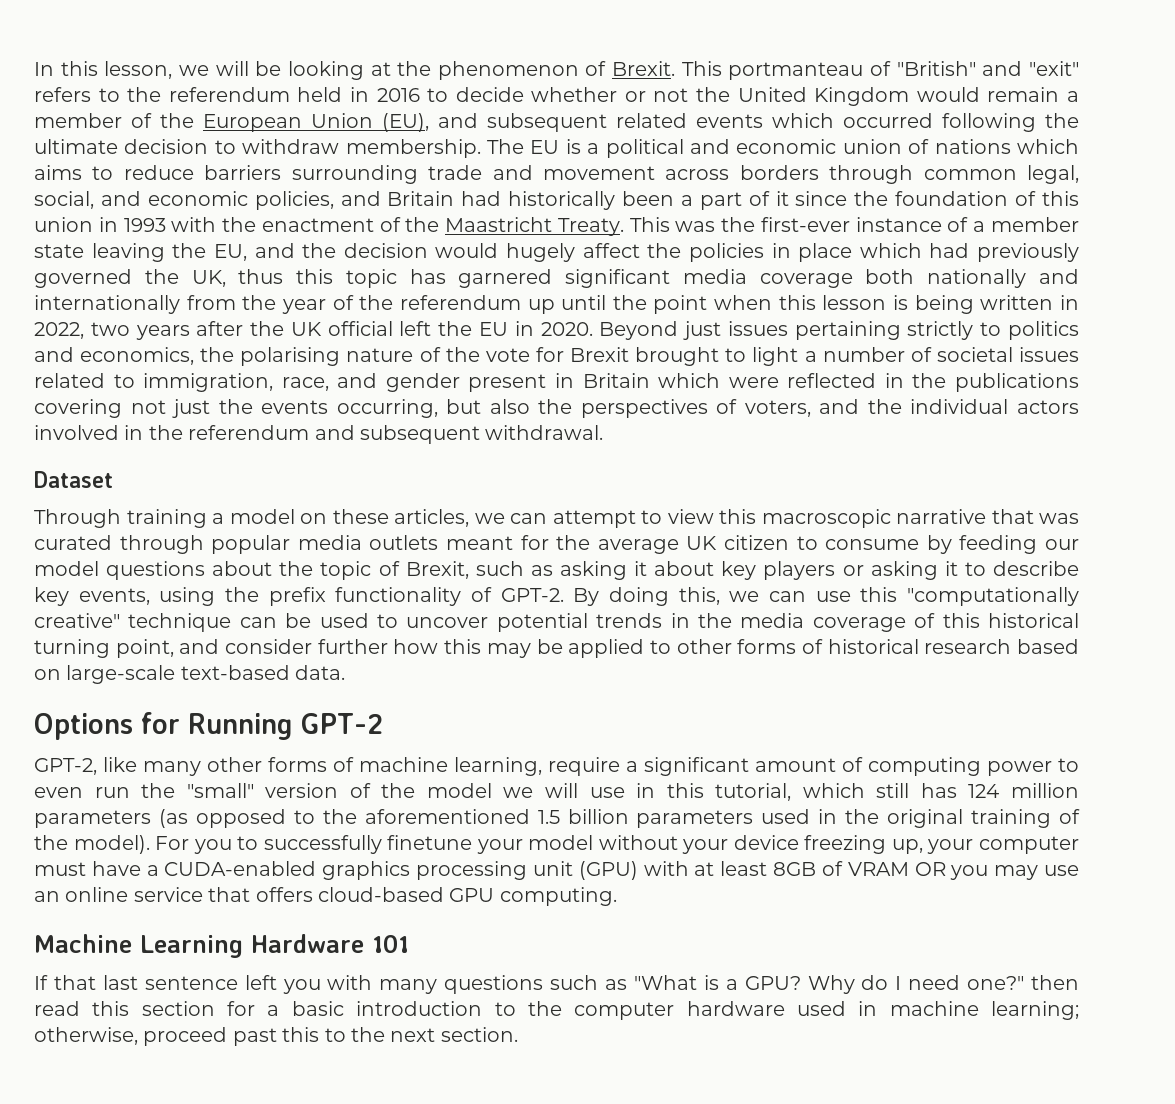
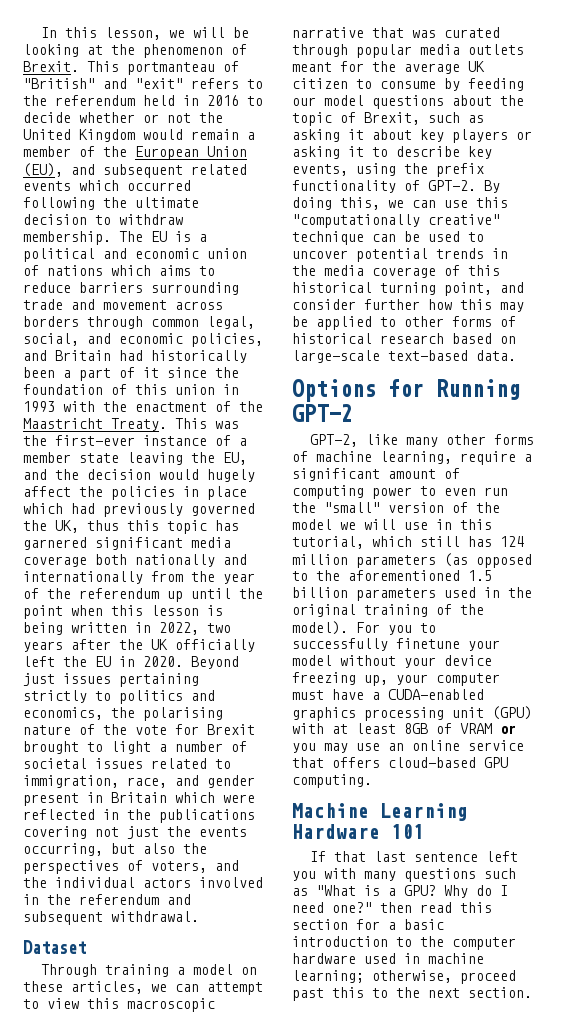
- This was the first-ever instance of a member state leaving the EU, and the decision would hugely affect the policies in place which had previously governed the UK, thus this topic has garnered significant media coverage both nationally and internationally from the year of the referendum up until the point when this lesson is being written in 2022, two years after the UK official left the EU in 2020.
+ This was the first-ever instance of a member state leaving the EU, and the decision would hugely affect the policies in place which had previously governed the UK, thus this topic has garnered significant media coverage both nationally and internationally from the year of the referendum up until the point when this lesson is being written in 2022, two years after the UK officially left the EU in 2020.
- For you to successfully finetune your model without your device freezing up, your computer must have a CUDA-enabled graphics processing unit (GPU) with at least 8GB of VRAM OR you may use an online service that offers cloud-based GPU computing.
+ For you to successfully finetune your model without your device freezing up, your computer must have a CUDA-enabled graphics processing unit (GPU) with at least 8GB of VRAM or you may use an online service that offers cloud-based GPU computing.

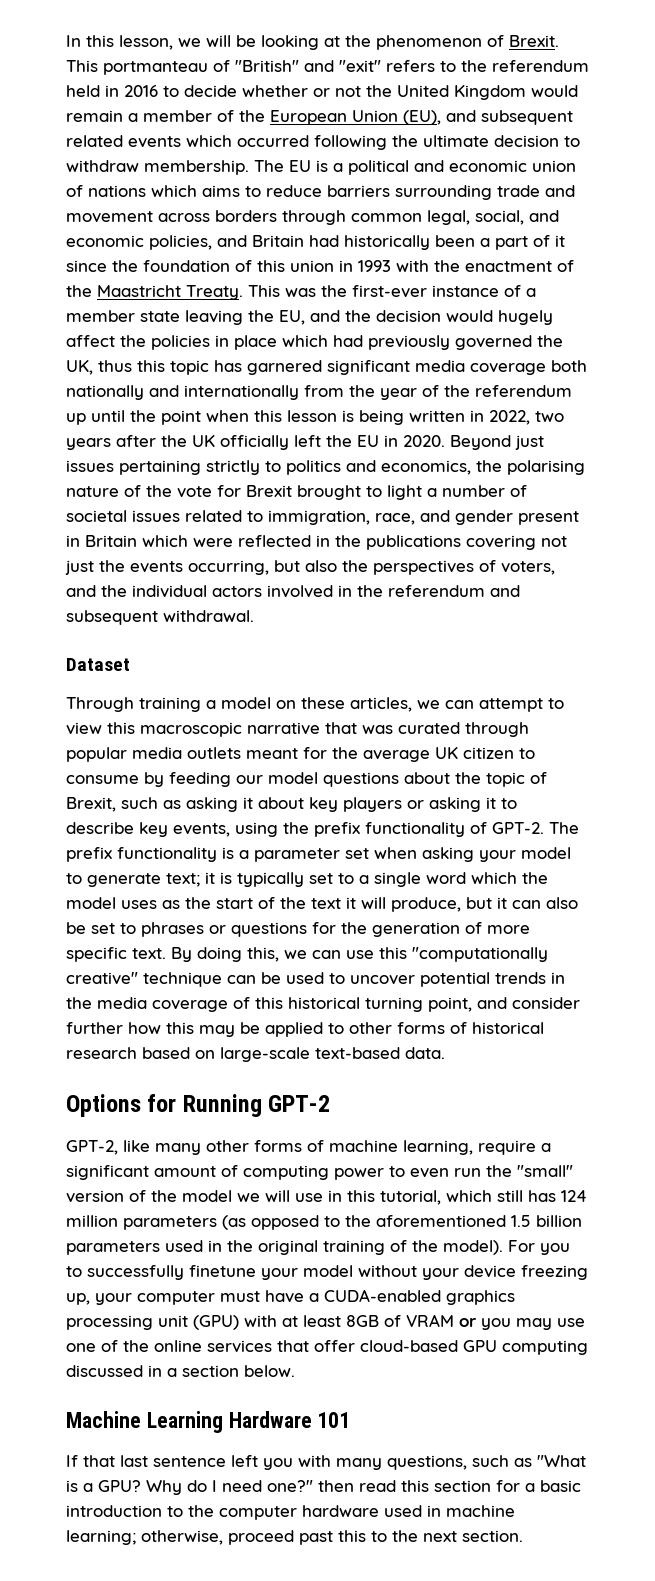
+ The prefix functionality is a parameter set when asking your model to generate text; it is typically set to a single word which the model uses as the start of the text it will produce, but it can also be set to phrases or questions for the generation of more specific text.
- For you to successfully finetune your model without your device freezing up, your computer must have a CUDA-enabled graphics processing unit (GPU) with at least 8GB of VRAM or you may use an online service that offers cloud-based GPU computing.
+ For you to successfully finetune your model without your device freezing up, your computer must have a CUDA-enabled graphics processing unit (GPU) with at least 8GB of VRAM or you may use one of the online services that offer cloud-based GPU computing discussed in a section below.
- If that last sentence left you with many questions such as "What is a GPU?
+ If that last sentence left you with many questions, such as "What is a GPU?

